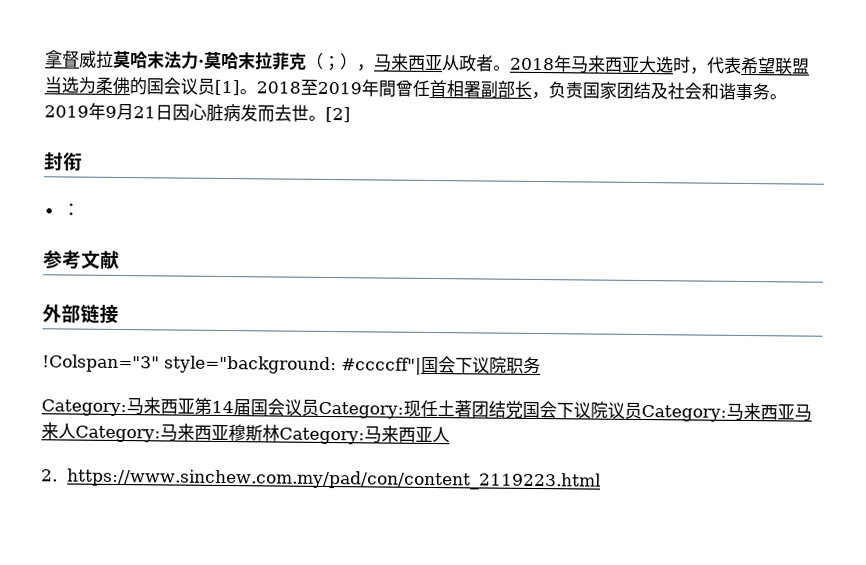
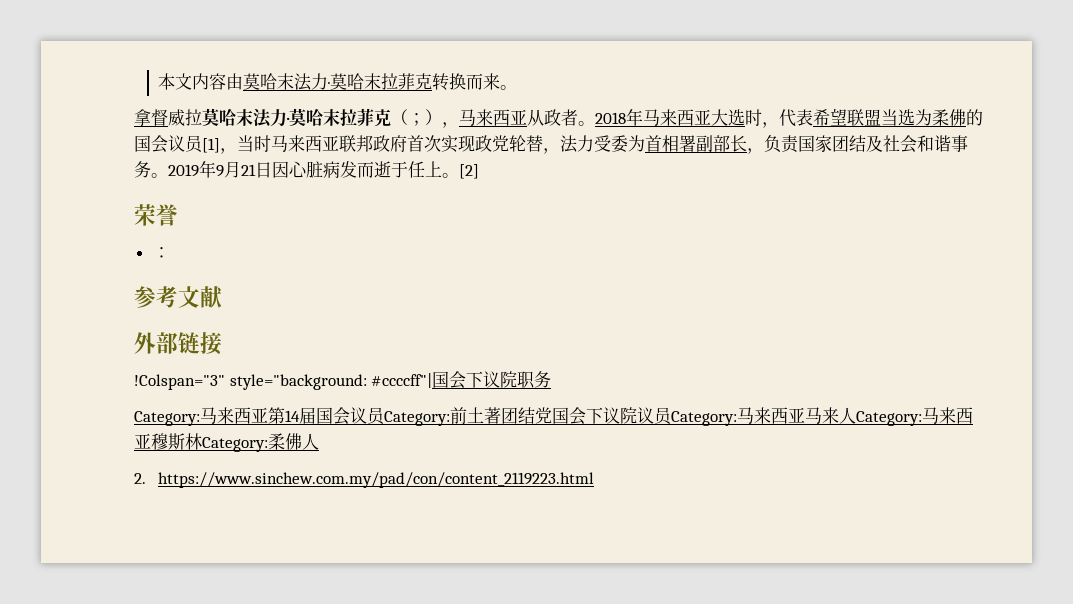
+ 本文内容由莫哈末法力·莫哈末拉菲克转换而来。
- 2018年马来西亚大选时，代表希望联盟当选为柔佛的国会议员[1]。2018至2019年間曾任首相署副部长，负责国家团结及社会和谐事务。
+ 2018年马来西亚大选时，代表希望联盟当选为柔佛的国会议员[1]，当时马来西亚联邦政府首次实现政党轮替，法力受委为首相署副部长，负责国家团结及社会和谐事务。
- 2019年9月21日因心脏病发而去世。
+ 2019年9月21日因心脏病发而逝于任上。
- 封衔
+ 荣誉
- Category:马来西亚第14届国会议员Category:现任土著团结党国会下议院议员Category:马来西亚马来人Category:马来西亚穆斯林Category:马来西亚人
+ Category:马来西亚第14届国会议员Category:前土著团结党国会下议院议员Category:马来西亚马来人Category:马来西亚穆斯林Category:柔佛人

